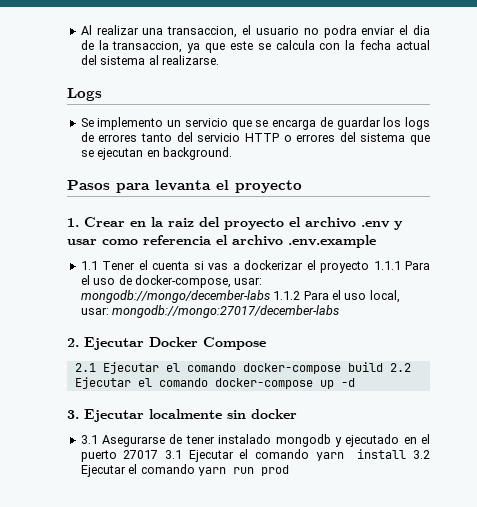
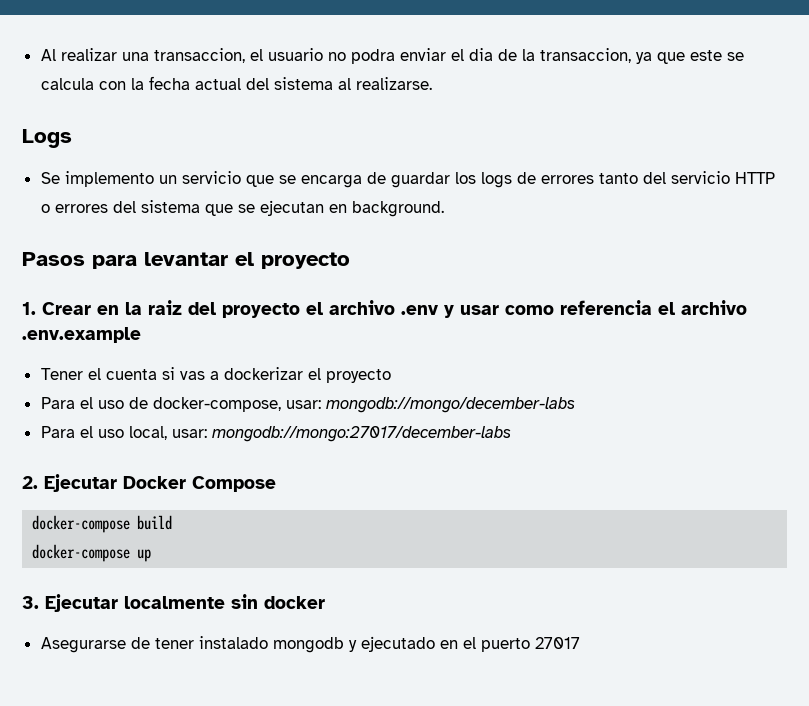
- Pasos para levanta el proyecto
+ Pasos para levantar el proyecto
- 1.1 Tener el cuenta si vas a dockerizar el proyecto 1.1.1 Para el uso de docker-compose, usar: mongodb://mongo/december-labs 1.1.2 Para el uso local, usar: mongodb://mongo:27017/december-labs
+ Tener el cuenta si vas a dockerizar el proyecto
+ Para el uso de docker-compose, usar: mongodb://mongo/december-labs
+ Para el uso local, usar: mongodb://mongo:27017/december-labs
- 2.1 Ejecutar el comando docker-compose build 2.2 Ejecutar el comando docker-compose up -d
+ docker-compose build
+ docker-compose up
- 3.1 Asegurarse de tener instalado mongodb y ejecutado en el puerto 27017 3.1 Ejecutar el comando yarn install 3.2 Ejecutar el comando yarn run prod
+ Asegurarse de tener instalado mongodb y ejecutado en el puerto 27017

